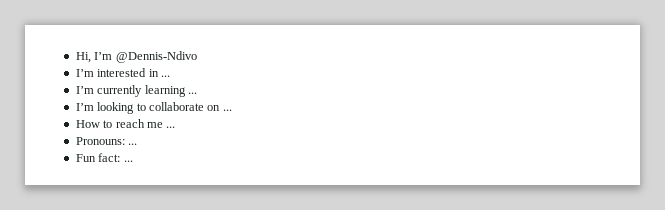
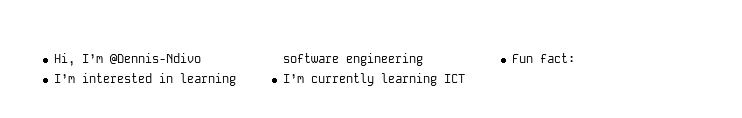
- I’m interested in ...
+ I’m interested in learning software engineering
- I’m currently learning ...
- I’m looking to collaborate on ...
- How to reach me ...
- Pronouns: ...
+ I’m currently learning ICT
- Fun fact: ...
+ Fun fact:

